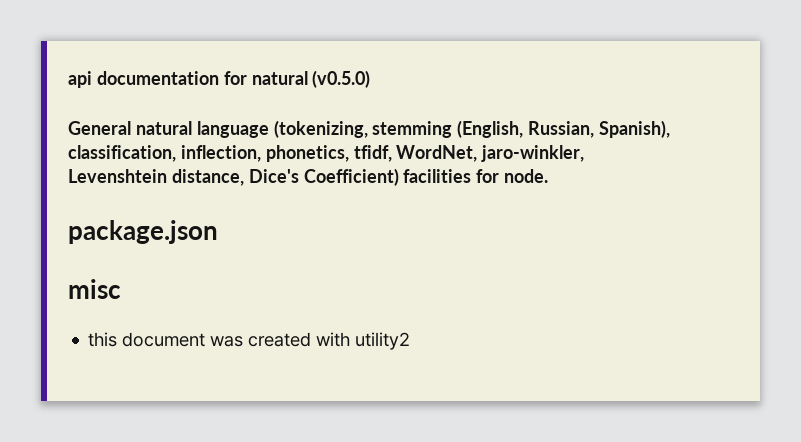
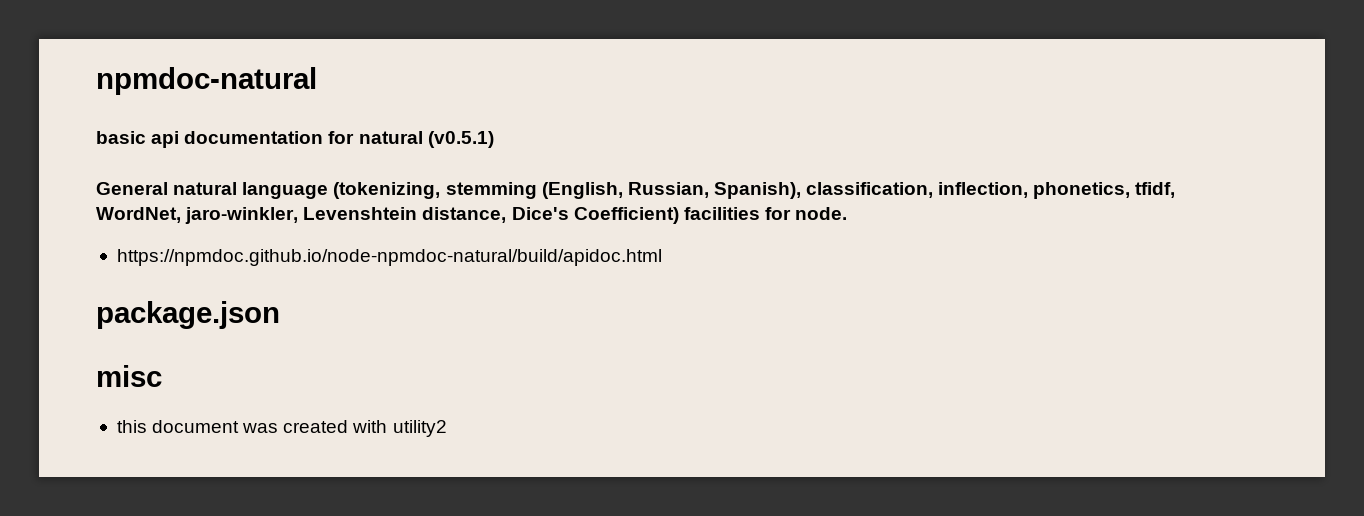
- api documentation for natural (v0.5.0)
+ npmdoc-natural
+ basic api documentation for natural (v0.5.1)
+ https://npmdoc.github.io/node-npmdoc-natural/build/apidoc.html

